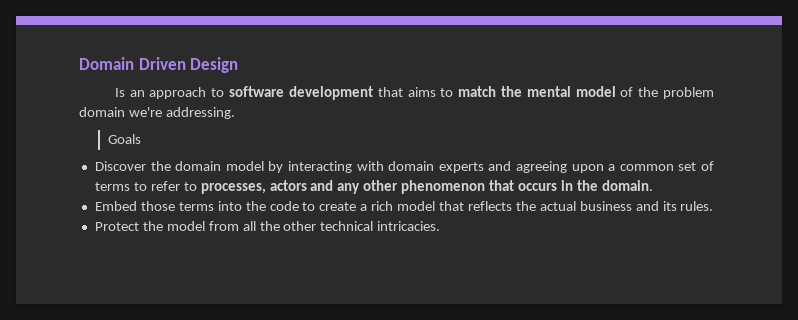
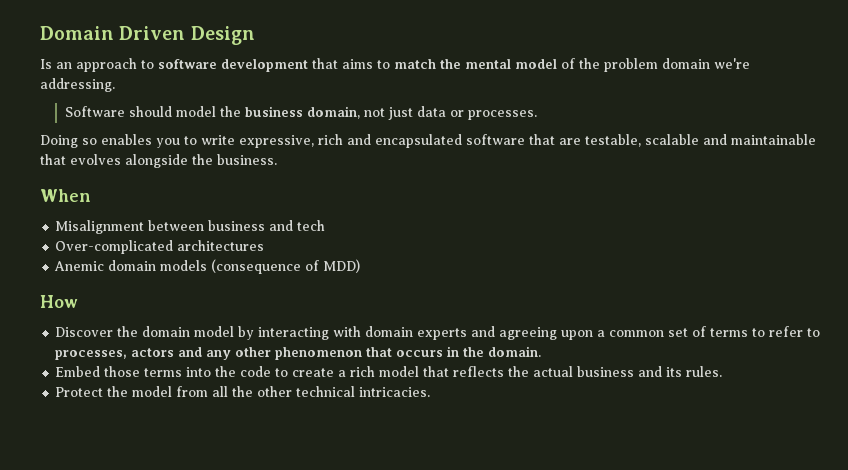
- Goals
+ Software should model the business domain, not just data or processes.
+ Doing so enables you to write expressive, rich and encapsulated software that are testable, scalable and maintainable that evolves alongside the business.
+ When
+ Misalignment between business and tech
+ Over-complicated architectures
+ Anemic domain models (consequence of MDD)
+ How

